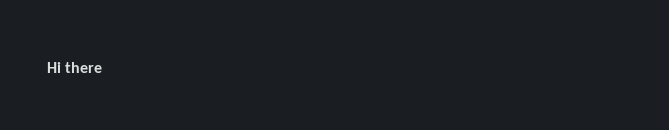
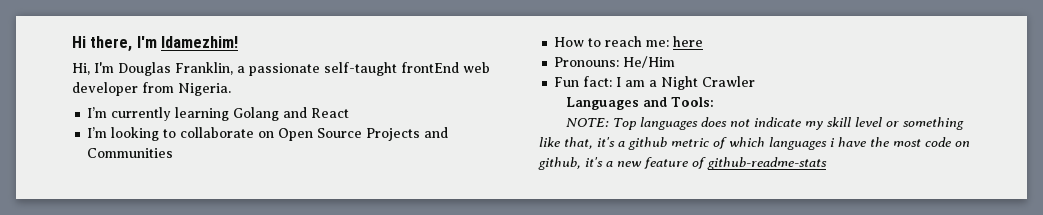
- Hi there
+ Hi there, I'm Idamezhim!
+ Hi, I'm Douglas Franklin, a passionate self-taught frontEnd web developer from Nigeria.
+ I’m currently learning Golang and React
+ I’m looking to collaborate on Open Source Projects and Communities
+ How to reach me: here
+ Pronouns: He/Him
+ Fun fact: I am a Night Crawler
+ Languages and Tools:
+ NOTE: Top languages does not indicate my skill level or something like that, it's a github metric of which languages i have the most code on github, it's a new feature of github-readme-stats

